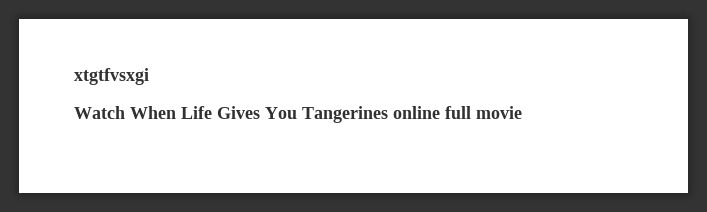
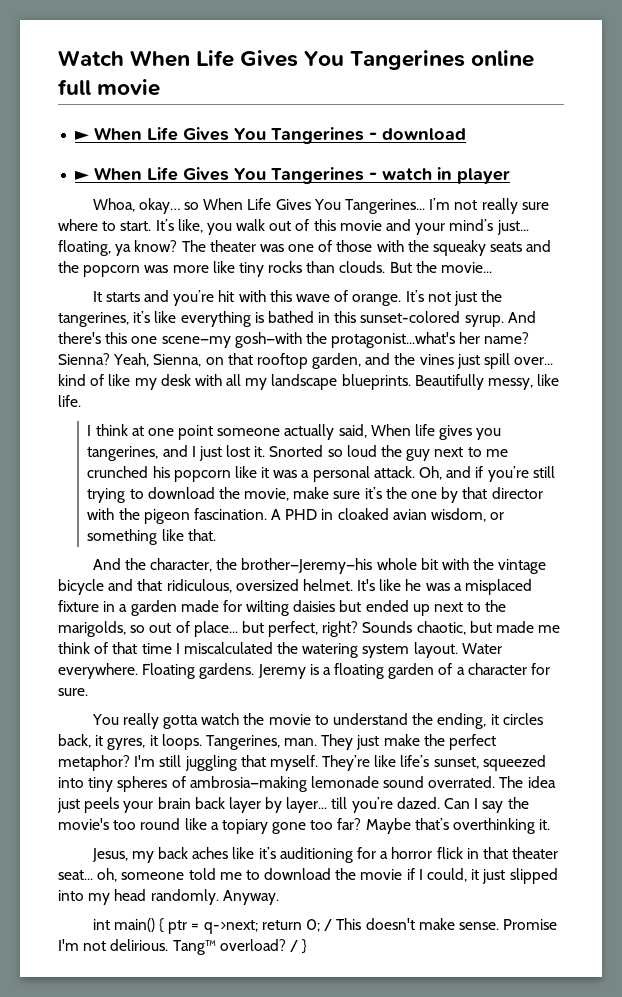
- xtgtfvsxgi
+ ► When Life Gives You Tangerines - download
+ ► When Life Gives You Tangerines - watch in player
+ Whoa, okay… so When Life Gives You Tangerines... I’m not really sure where to start. It’s like, you walk out of this movie and your mind’s just... floating, ya know? The theater was one of those with the squeaky seats and the popcorn was more like tiny rocks than clouds. But the movie...
+ It starts and you’re hit with this wave of orange. It’s not just the tangerines, it’s like everything is bathed in this sunset-colored syrup. And there's this one scene—my gosh—with the protagonist...what's her name? Sienna? Yeah, Sienna, on that rooftop garden, and the vines just spill over... kind of like my desk with all my landscape blueprints. Beautifully messy, like life.
+ I think at one point someone actually said, When life gives you tangerines, and I just lost it. Snorted so loud the guy next to me crunched his popcorn like it was a personal attack. Oh, and if you’re still trying to download the movie, make sure it’s the one by that director with the pigeon fascination. A PHD in cloaked avian wisdom, or something like that.
+ And the character, the brother—Jeremy—his whole bit with the vintage bicycle and that ridiculous, oversized helmet. It's like he was a misplaced fixture in a garden made for wilting daisies but ended up next to the marigolds, so out of place... but perfect, right? Sounds chaotic, but made me think of that time I miscalculated the watering system layout. Water everywhere. Floating gardens. Jeremy is a floating garden of a character for sure.
+ You really gotta watch the movie to understand the ending, it circles back, it gyres, it loops. Tangerines, man. They just make the perfect metaphor? I'm still juggling that myself. They’re like life’s sunset, squeezed into tiny spheres of ambrosia—making lemonade sound overrated. The idea just peels your brain back layer by layer... till you’re dazed. Can I say the movie's too round like a topiary gone too far? Maybe that’s overthinking it.
+ Jesus, my back aches like it’s auditioning for a horror flick in that theater seat... oh, someone told me to download the movie if I could, it just slipped into my head randomly. Anyway.
+ int main() { ptr = q->next; return 0; / This doesn't make sense. Promise I'm not delirious. Tang™ overload? / }

